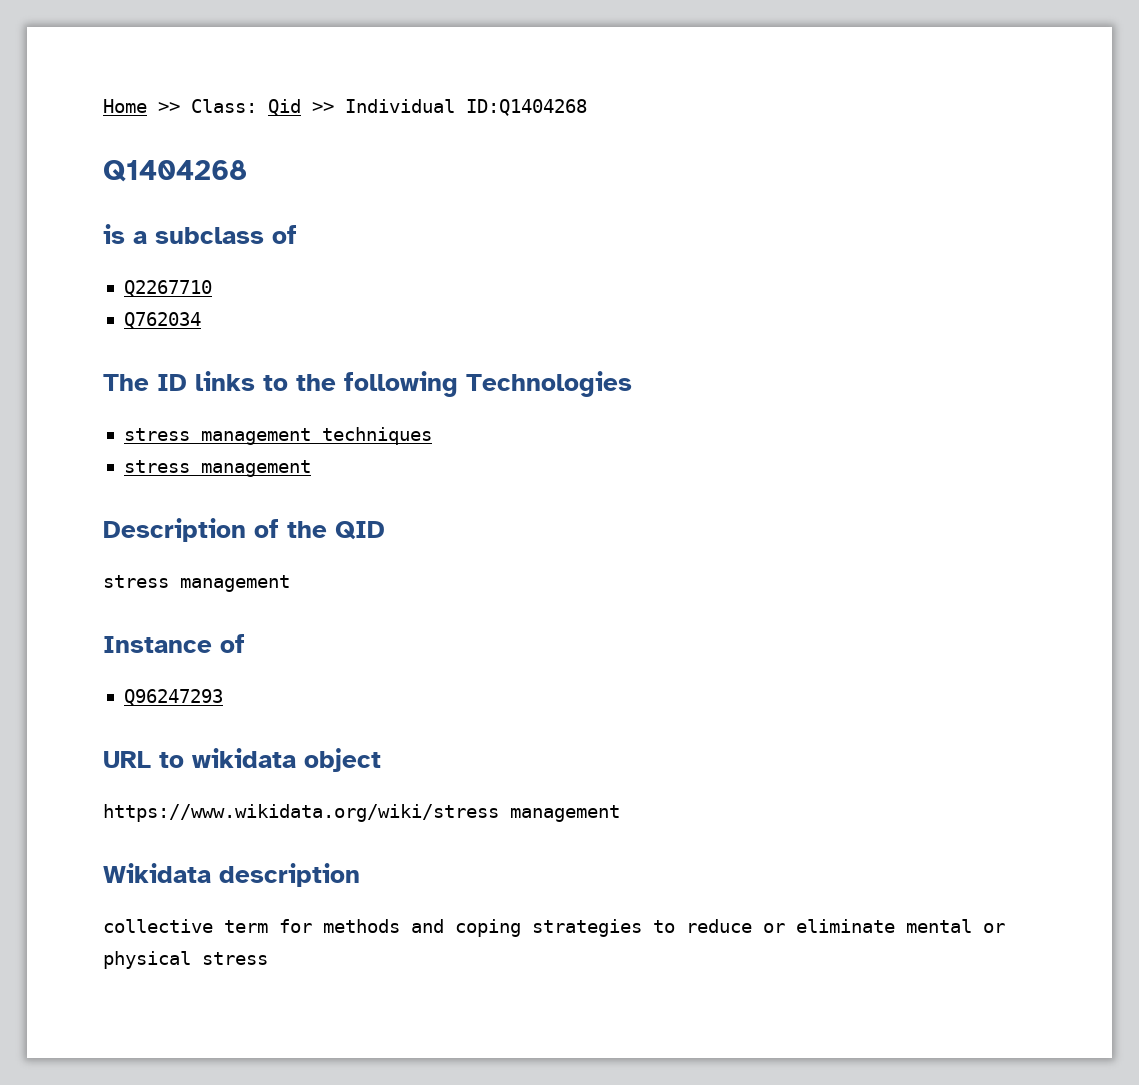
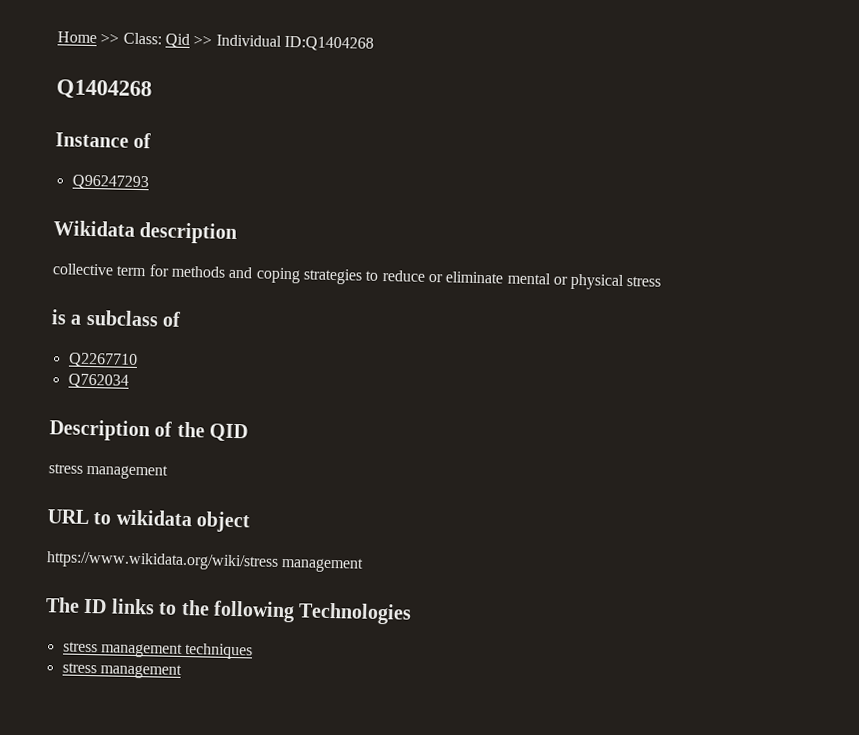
- is a subclass of
- Q2267710
- Q762034
- The ID links to the following Technologies
- stress management techniques
- stress management
- Description of the QID
- stress management
  Instance of
  Q96247293
- URL to wikidata object
- https://www.wikidata.org/wiki/stress management
+ is a subclass of
+ Q2267710
+ Q762034
+ Description of the QID
+ stress management
+ URL to wikidata object
+ https://www.wikidata.org/wiki/stress management
+ The ID links to the following Technologies
+ stress management techniques
+ stress management

